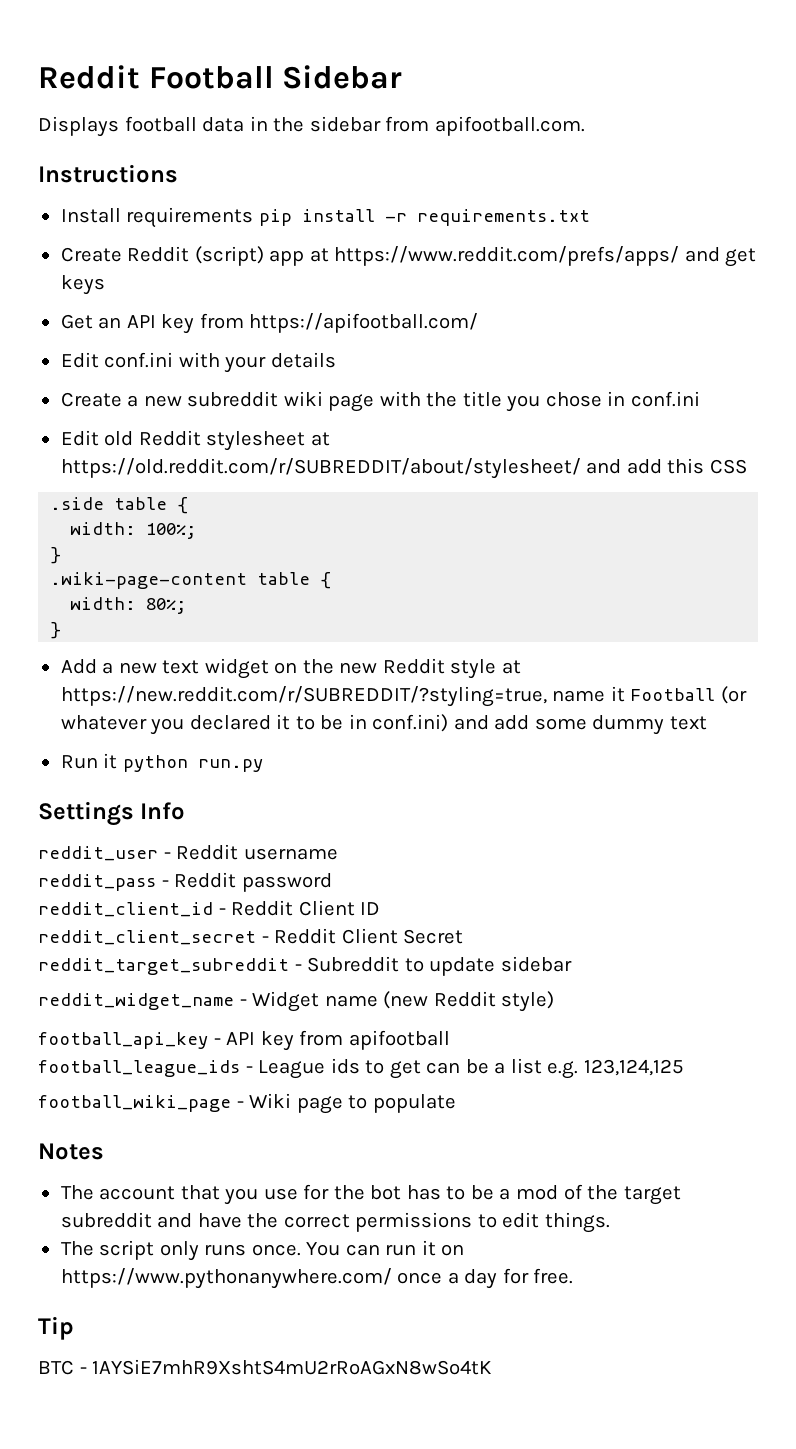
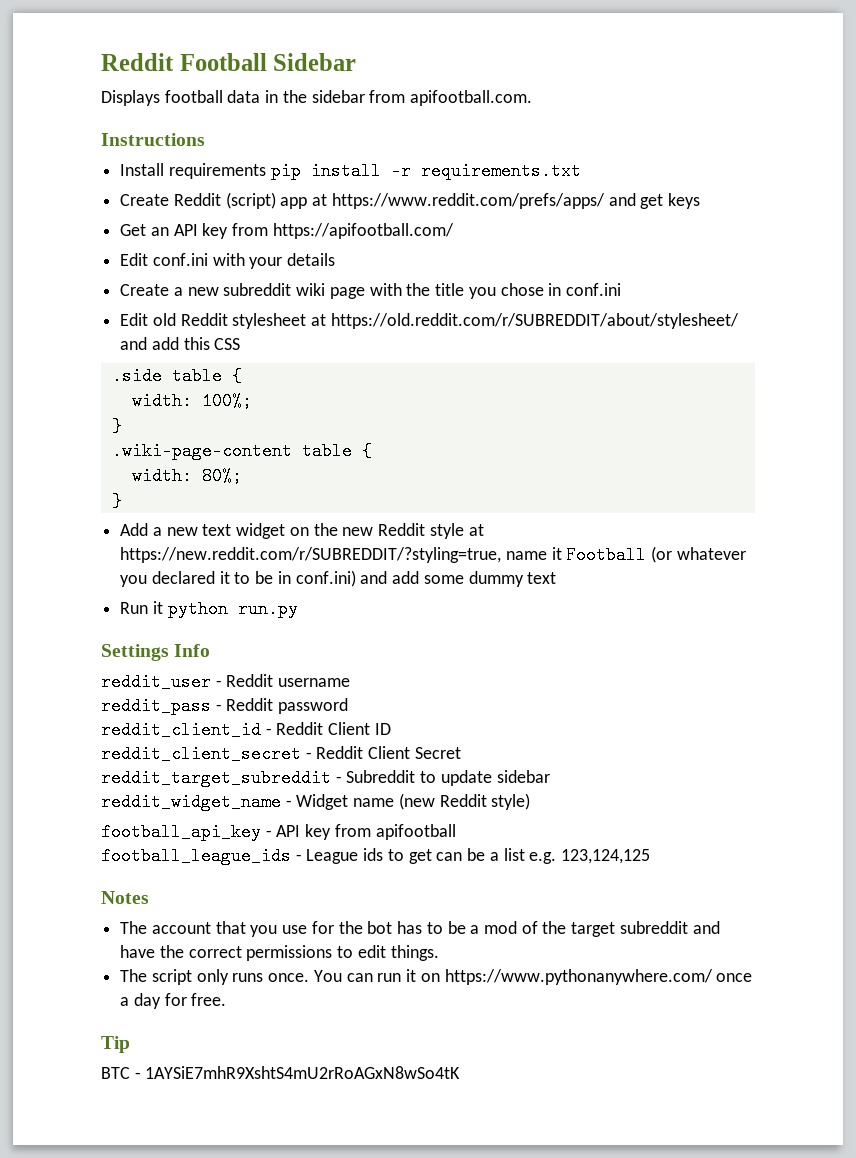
- football_wiki_page - Wiki page to populate

